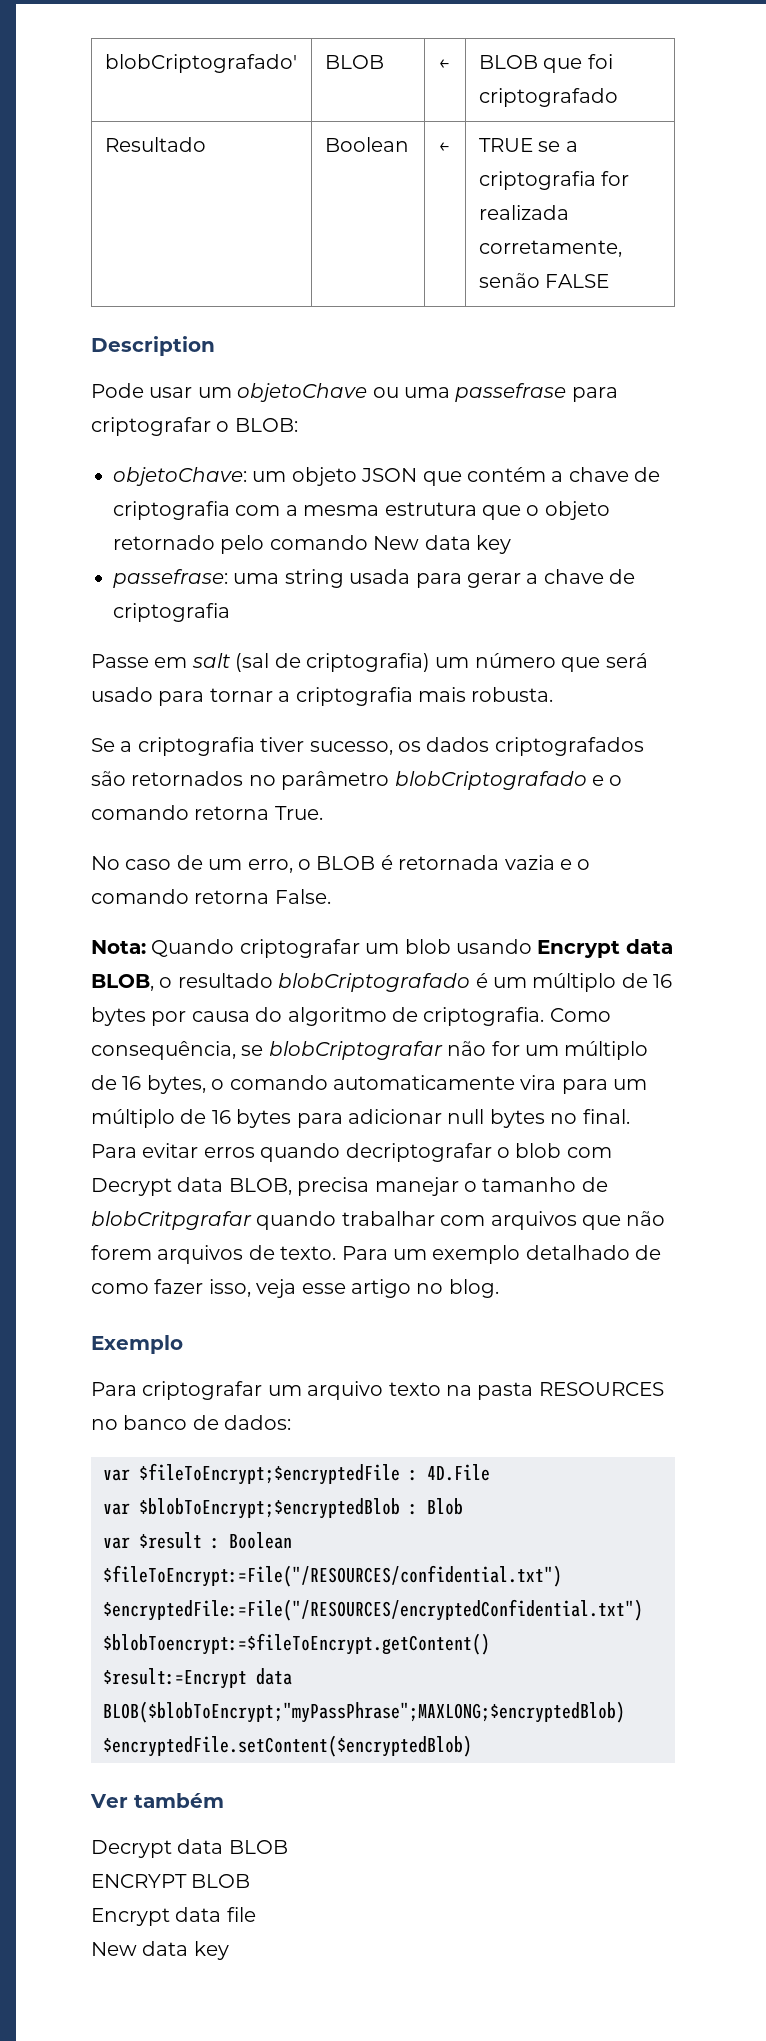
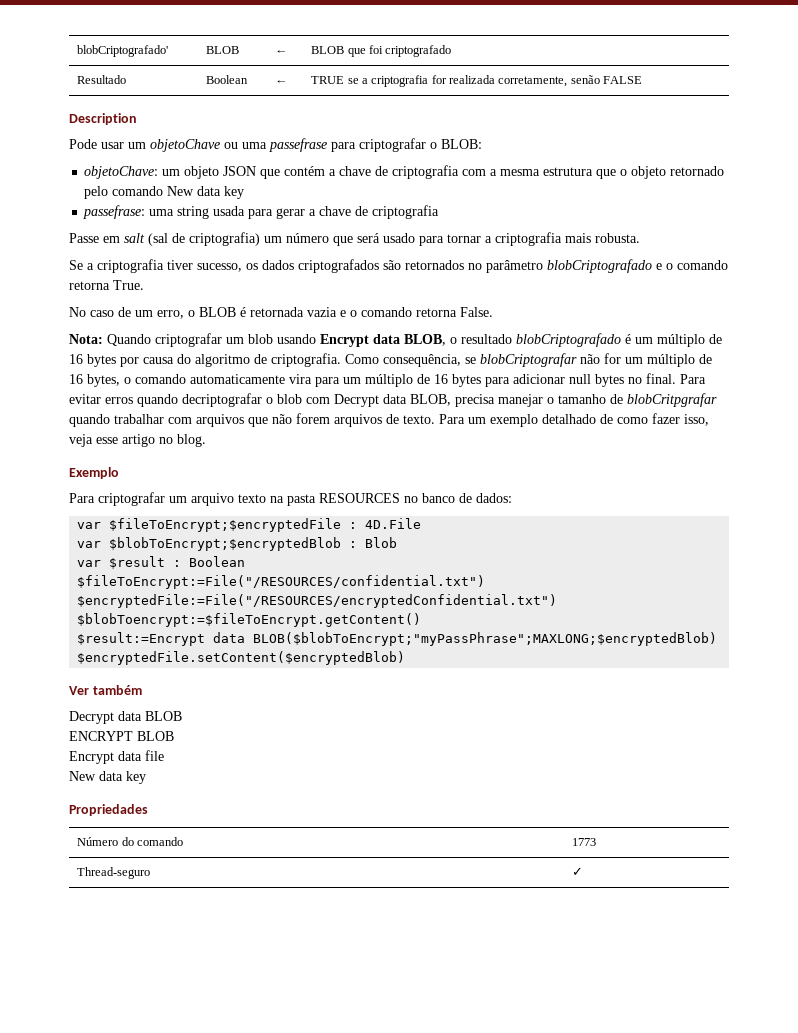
+ Propriedades
+ Número do comando | 1773
+ Thread-seguro | ✓

